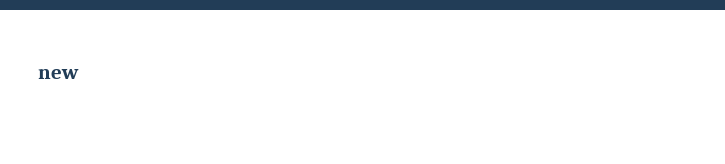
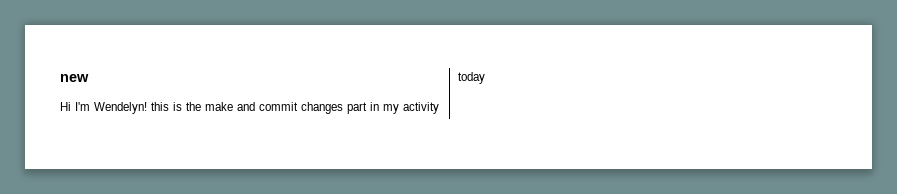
+ Hi I'm Wendelyn! this is the make and commit changes part in my activity today

